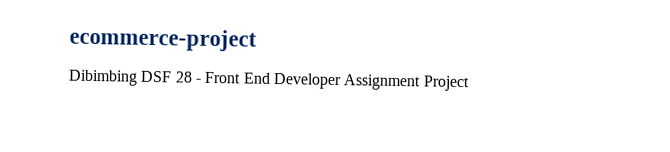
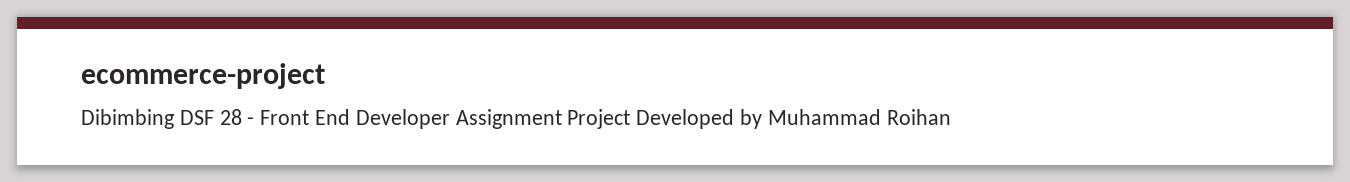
- Dibimbing DSF 28 - Front End Developer Assignment Project
+ Dibimbing DSF 28 - Front End Developer Assignment Project Developed by Muhammad Roihan

